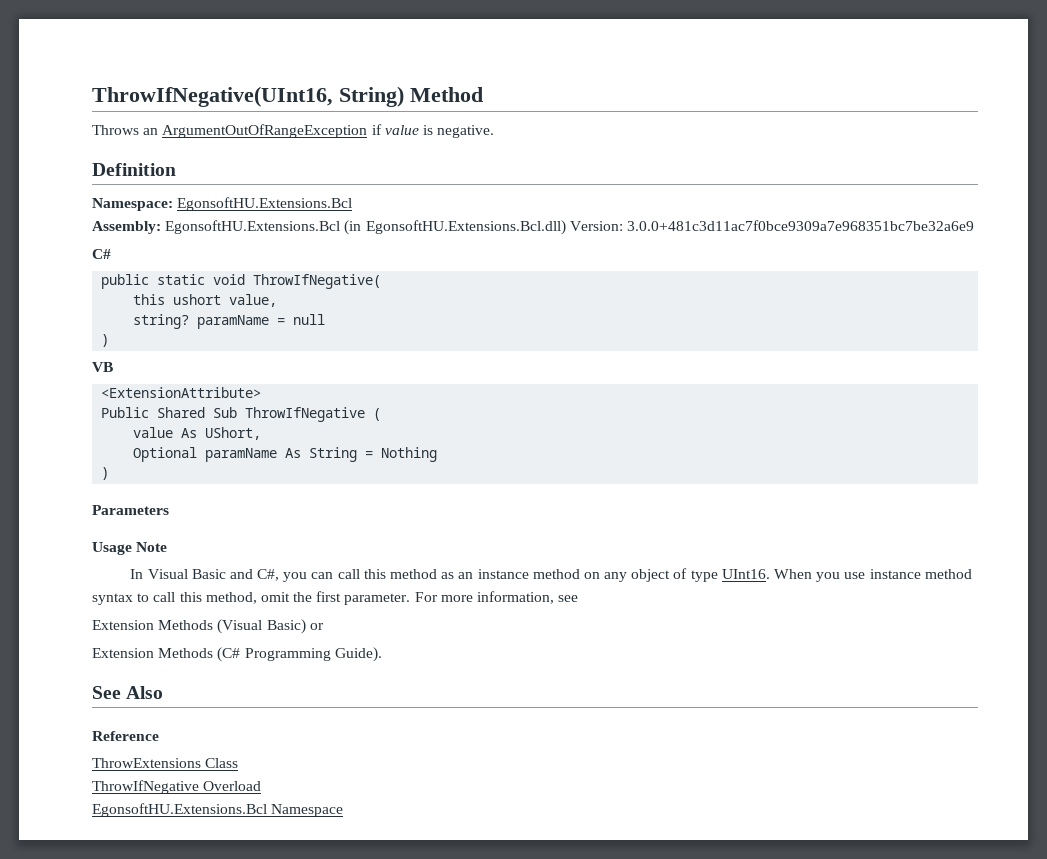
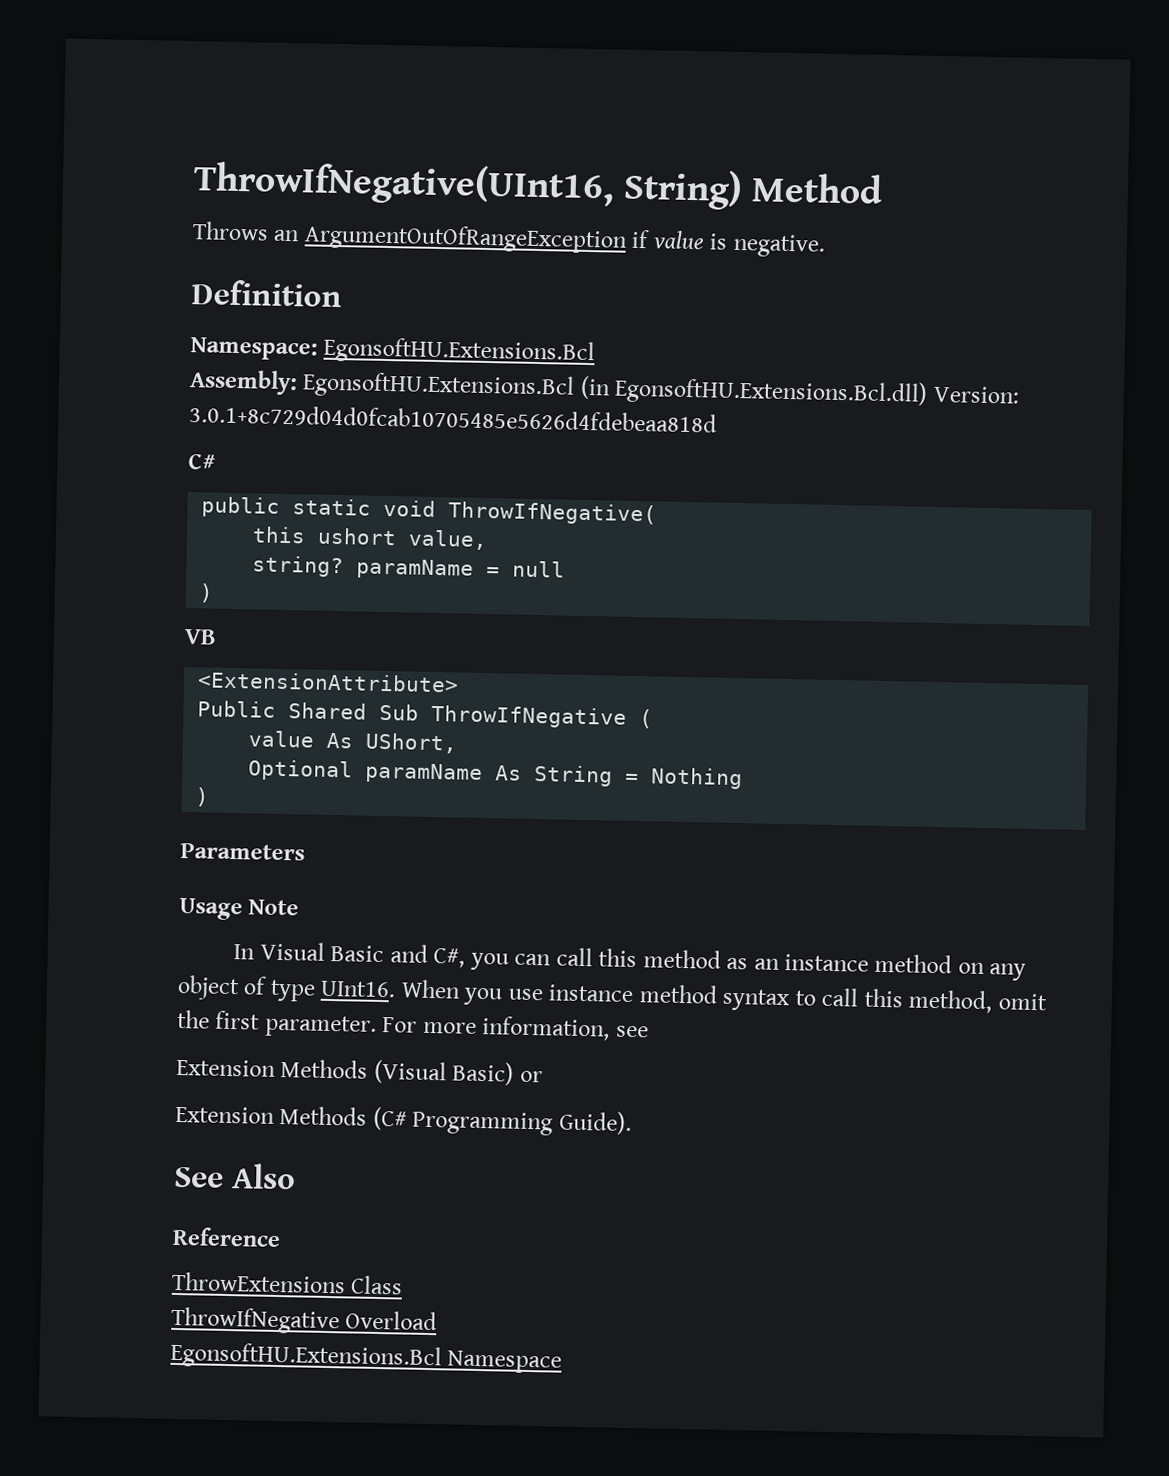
- Assembly: EgonsoftHU.Extensions.Bcl (in EgonsoftHU.Extensions.Bcl.dll) Version: 3.0.0+481c3d11ac7f0bce9309a7e968351bc7be32a6e9
+ Assembly: EgonsoftHU.Extensions.Bcl (in EgonsoftHU.Extensions.Bcl.dll) Version: 3.0.1+8c729d04d0fcab10705485e5626d4fdebeaa818d

